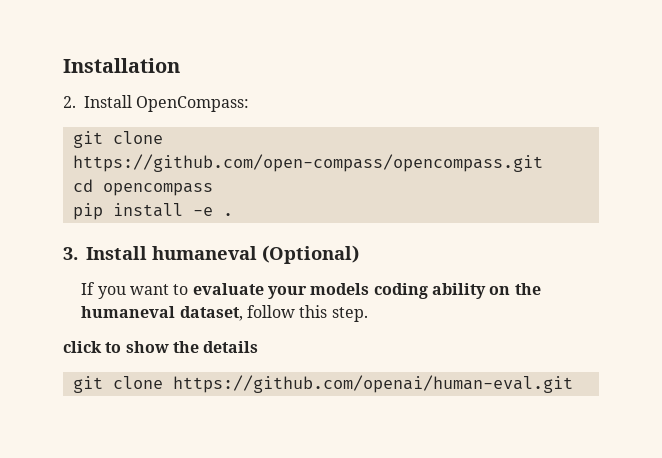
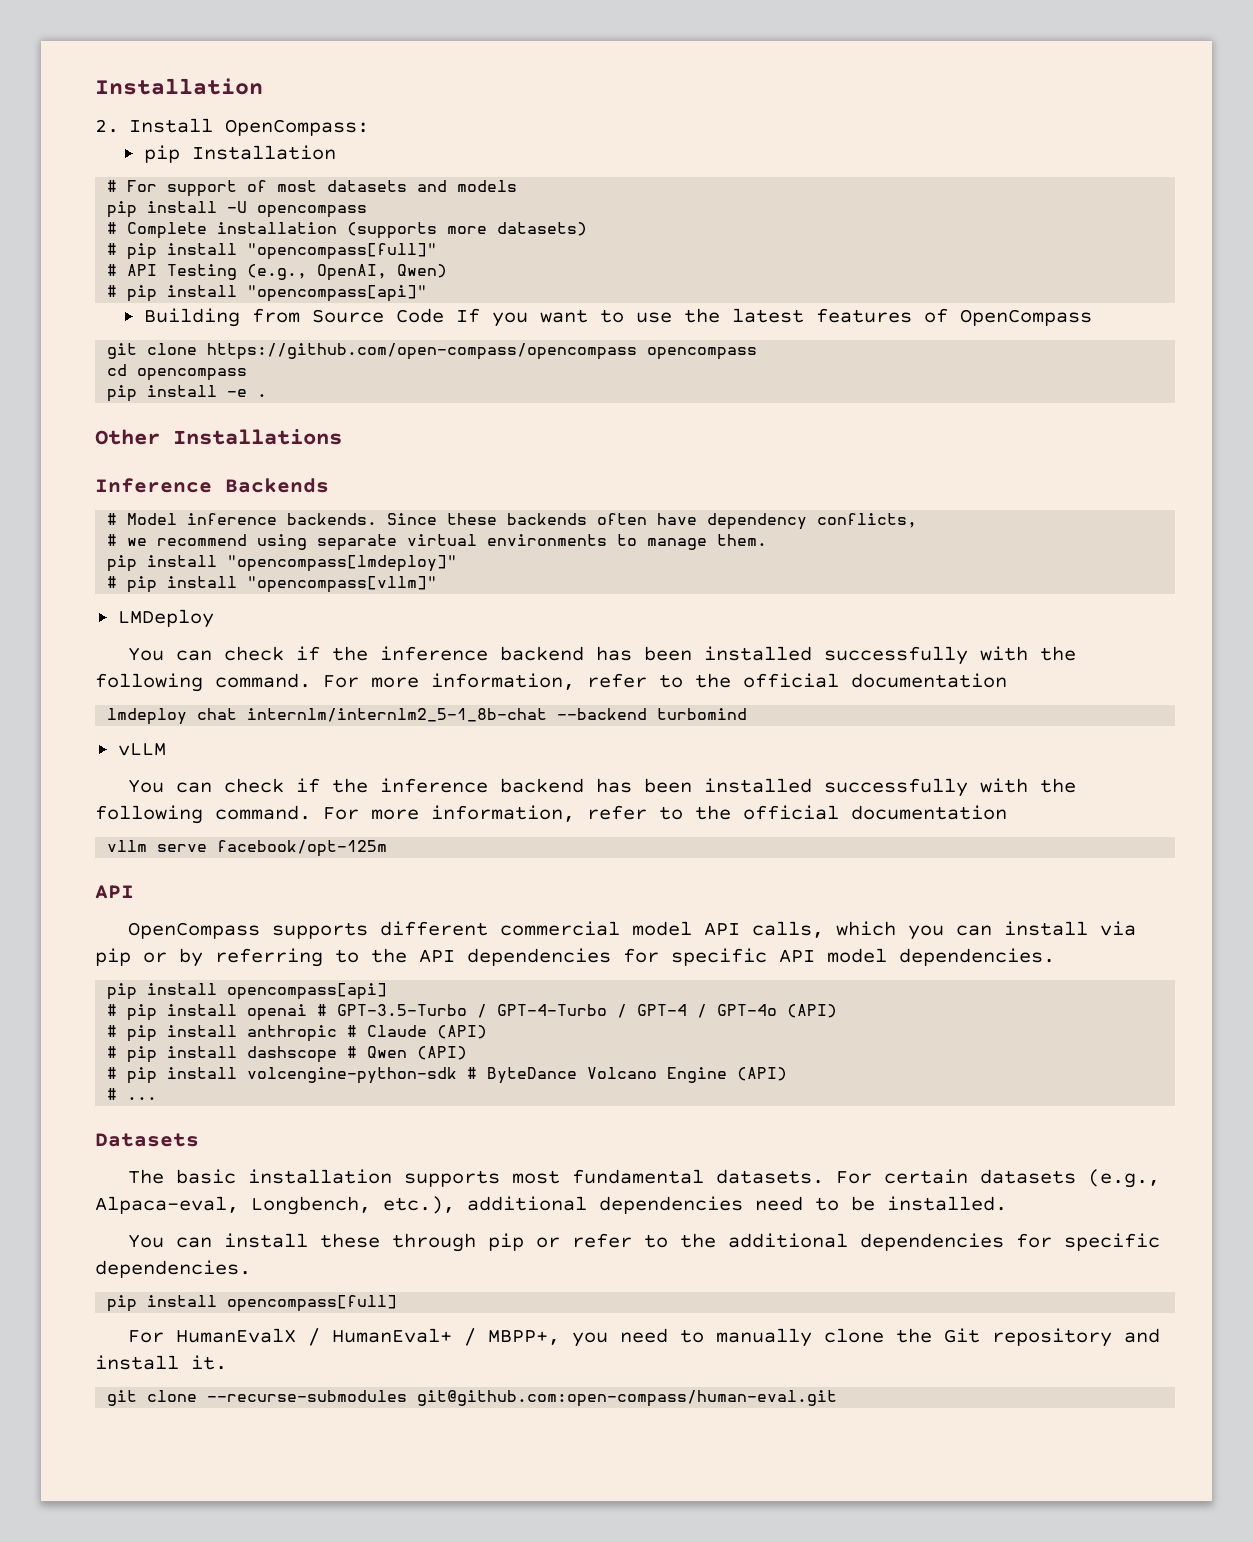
- git clone https://github.com/open-compass/opencompass.git
+ pip Installation
+ # For support of most datasets and models
+ pip install -U opencompass
+ # Complete installation (supports more datasets)
+ # pip install "opencompass[full]"
+ # API Testing (e.g., OpenAI, Qwen)
+ # pip install "opencompass[api]"
+ Building from Source Code If you want to use the latest features of OpenCompass
+ git clone https://github.com/open-compass/opencompass opencompass
- 3. Install humaneval (Optional)
- If you want to evaluate your models coding ability on the humaneval dataset, follow this step.
- click to show the details
- git clone https://github.com/openai/human-eval.git
+ Other Installations
+ Inference Backends
+ # Model inference backends. Since these backends often have dependency conflicts,
+ # we recommend using separate virtual environments to manage them.
+ pip install "opencompass[lmdeploy]"
+ # pip install "opencompass[vllm]"
+ LMDeploy
+ You can check if the inference backend has been installed successfully with the following command. For more information, refer to the official documentation
+ lmdeploy chat internlm/internlm2_5-1_8b-chat --backend turbomind
+ vLLM
+ You can check if the inference backend has been installed successfully with the following command. For more information, refer to the official documentation
+ vllm serve facebook/opt-125m
+ API
+ OpenCompass supports different commercial model API calls, which you can install via pip or by referring to the API dependencies for specific API model dependencies.
+ pip install opencompass[api]
+ # pip install openai # GPT-3.5-Turbo / GPT-4-Turbo / GPT-4 / GPT-4o (API)
+ # pip install anthropic # Claude (API)
+ # pip install dashscope # Qwen (API)
+ # pip install volcengine-python-sdk # ByteDance Volcano Engine (API)
+ # ...
+ Datasets
+ The basic installation supports most fundamental datasets. For certain datasets (e.g., Alpaca-eval, Longbench, etc.), additional dependencies need to be installed.
+ You can install these through pip or refer to the additional dependencies for specific dependencies.
+ pip install opencompass[full]
+ For HumanEvalX / HumanEval+ / MBPP+, you need to manually clone the Git repository and install it.
+ git clone --recurse-submodules git@github.com:open-compass/human-eval.git

